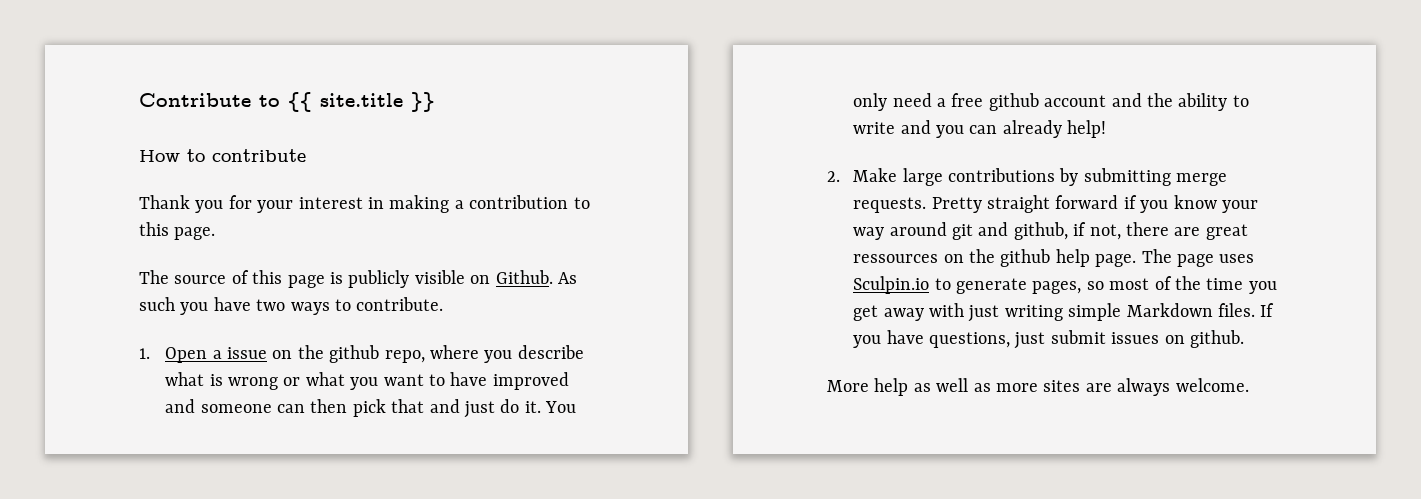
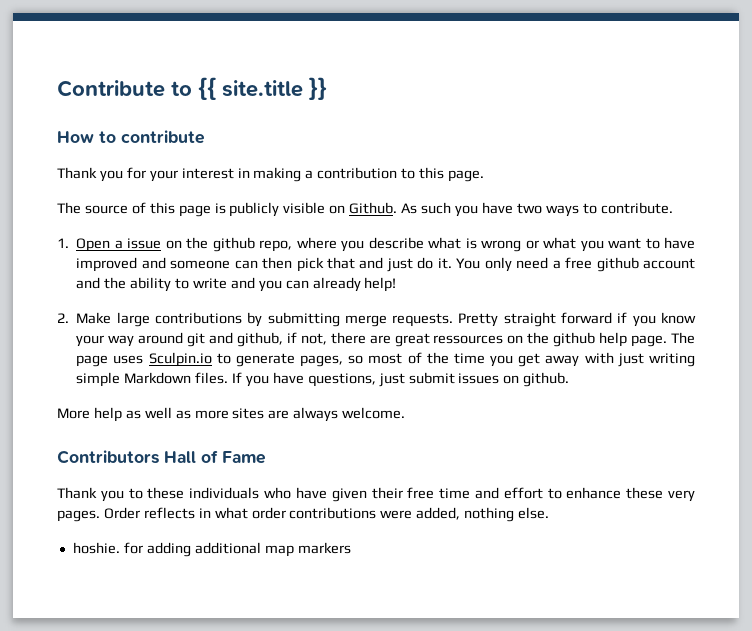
+ Contributors Hall of Fame
+ Thank you to these individuals who have given their free time and effort to enhance these very pages. Order reflects in what order contributions were added, nothing else.
+ hoshie. for adding additional map markers

